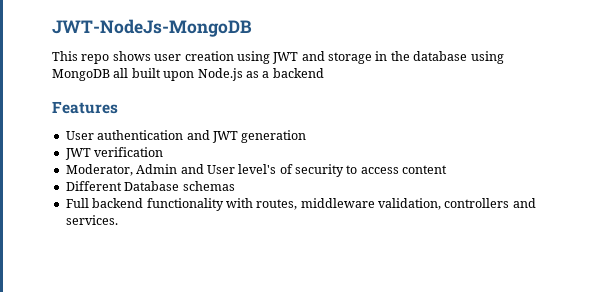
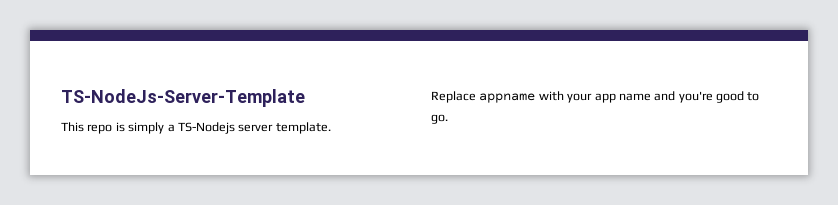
- JWT-NodeJs-MongoDB
+ TS-NodeJs-Server-Template
- This repo shows user creation using JWT and storage in the database using MongoDB all built upon Node.js as a backend
- Features
- User authentication and JWT generation
- JWT verification
- Moderator, Admin and User level's of security to access content
- Different Database schemas
- Full backend functionality with routes, middleware validation, controllers and services.
+ This repo is simply a TS-Nodejs server template.
+ Replace appname with your app name and you're good to go.

